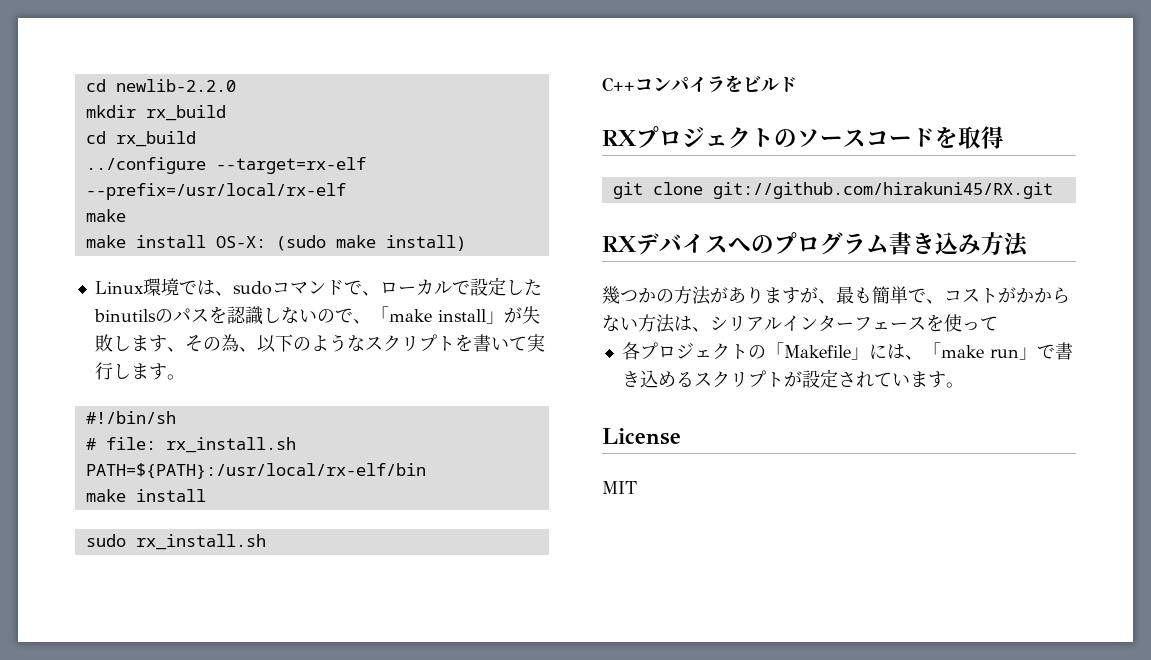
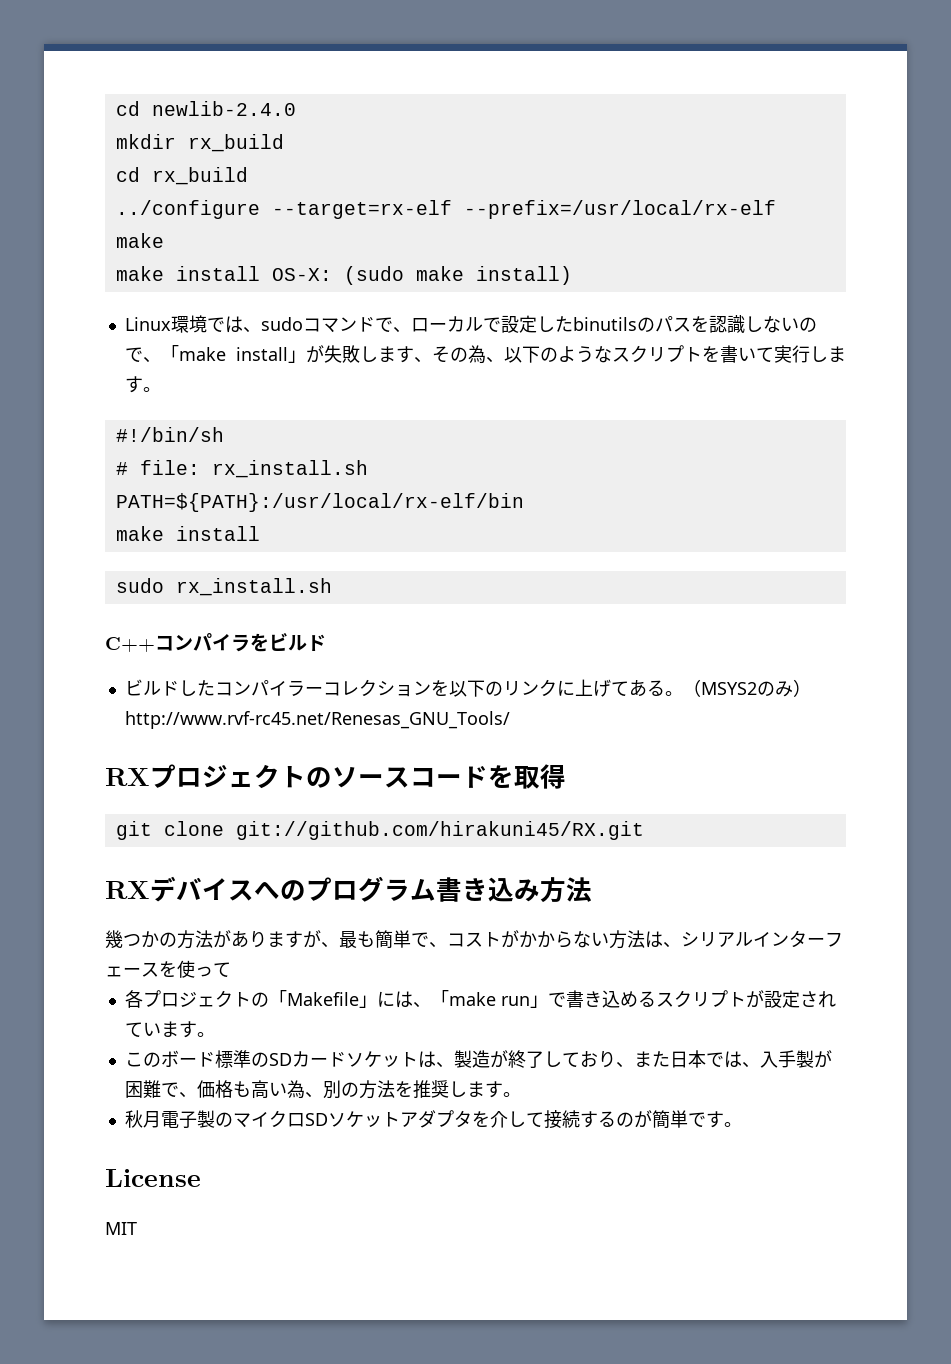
- cd newlib-2.2.0
+ cd newlib-2.4.0
+ ビルドしたコンパイラーコレクションを以下のリンクに上げてある。（MSYS2のみ）http://www.rvf-rc45.net/Renesas_GNU_Tools/
+ このボード標準のSDカードソケットは、製造が終了しており、また日本では、入手製が困難で、価格も高い為、別の方法を推奨します。
+ 秋月電子製のマイクロSDソケットアダプタを介して接続するのが簡単です。

